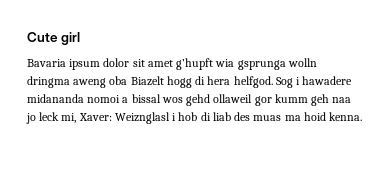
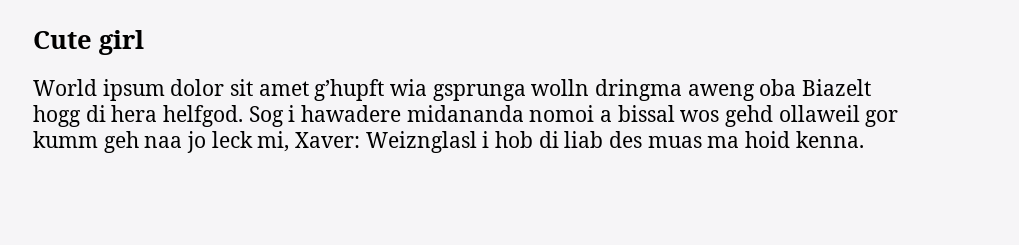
- Bavaria ipsum dolor sit amet g’hupft wia gsprunga wolln dringma aweng oba Biazelt hogg di hera helfgod.
+ World ipsum dolor sit amet g’hupft wia gsprunga wolln dringma aweng oba Biazelt hogg di hera helfgod.

